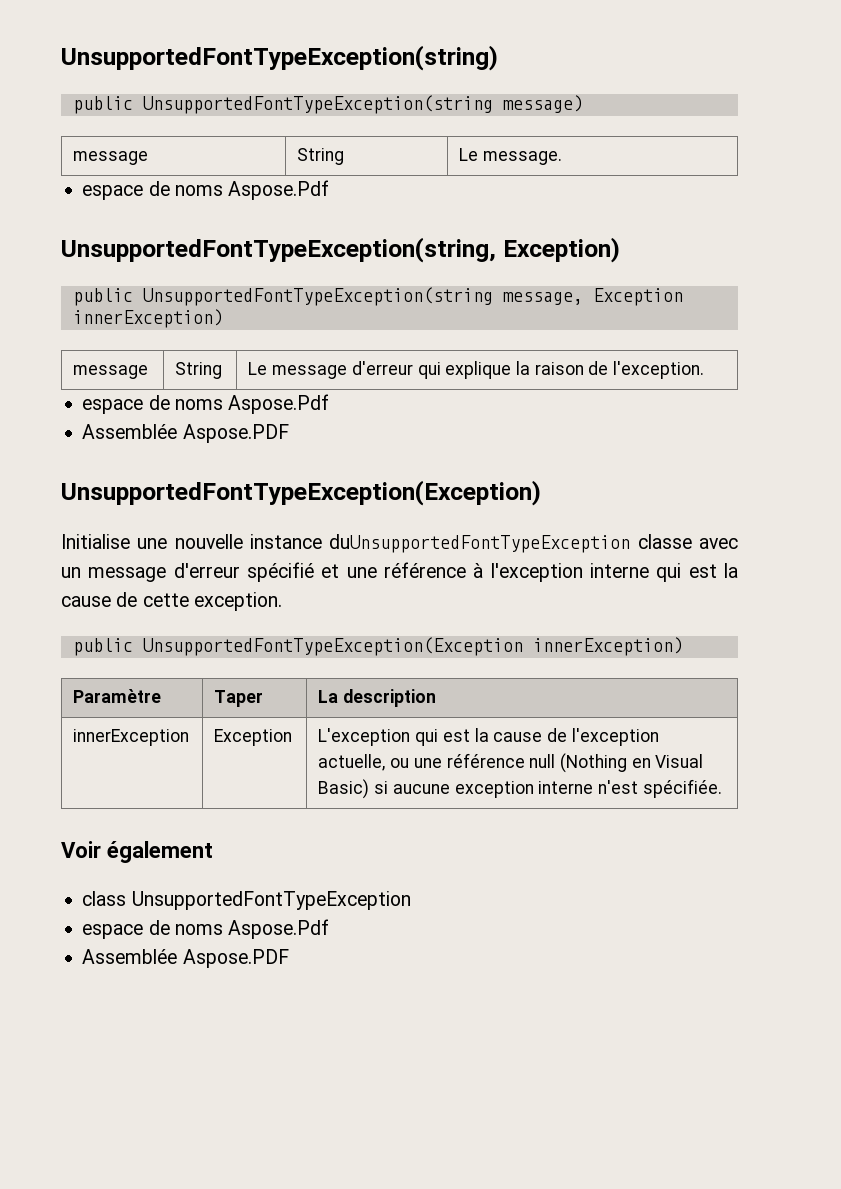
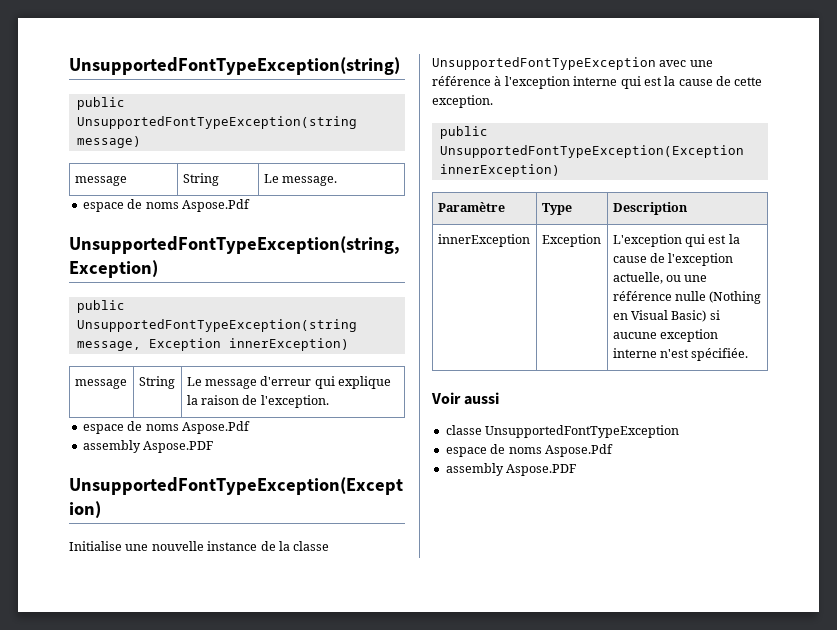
  message | String | Le message d'erreur qui explique la raison de l'exception.
  espace de noms Aspose.Pdf
- Assemblée Aspose.PDF
+ assembly Aspose.PDF
- Initialise une nouvelle instance duUnsupportedFontTypeException classe avec un message d'erreur spécifié et une référence à l'exception interne qui est la cause de cette exception.
+ Initialise une nouvelle instance de la classe UnsupportedFontTypeException avec une référence à l'exception interne qui est la cause de cette exception.
- Paramètre | Taper | La description
+ Paramètre | Type | Description
- innerException | Exception | L'exception qui est la cause de l'exception actuelle, ou une référence null (Nothing en Visual Basic) si aucune exception interne n'est spécifiée.
+ innerException | Exception | L'exception qui est la cause de l'exception actuelle, ou une référence nulle (Nothing en Visual Basic) si aucune exception interne n'est spécifiée.
- Voir également
- class UnsupportedFontTypeException
+ Voir aussi
+ classe UnsupportedFontTypeException
  espace de noms Aspose.Pdf
- Assemblée Aspose.PDF
+ assembly Aspose.PDF

